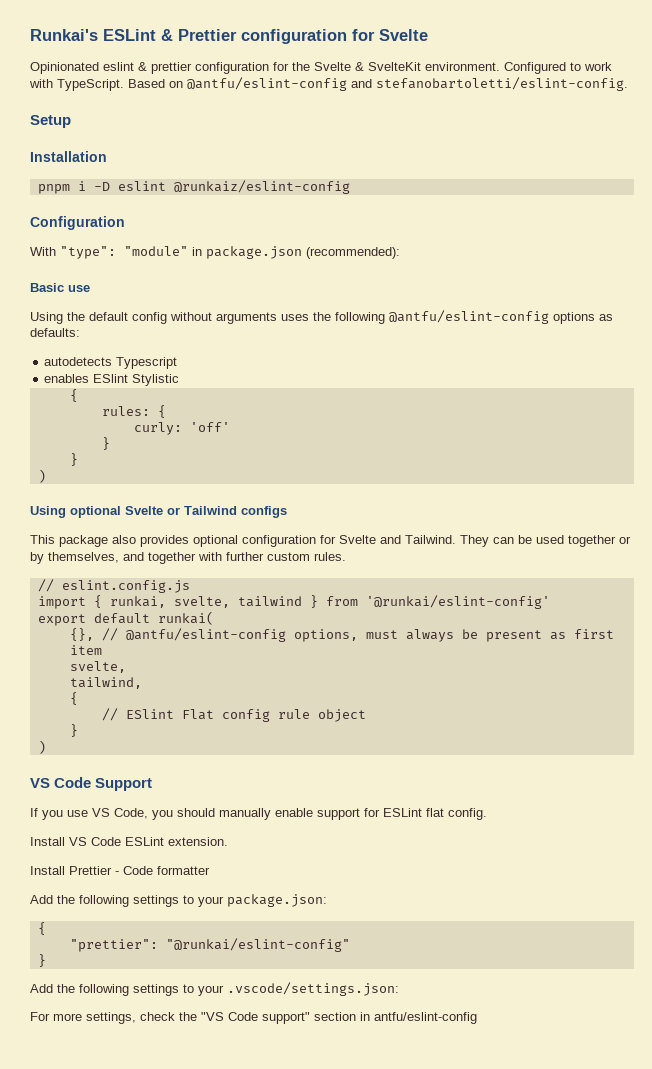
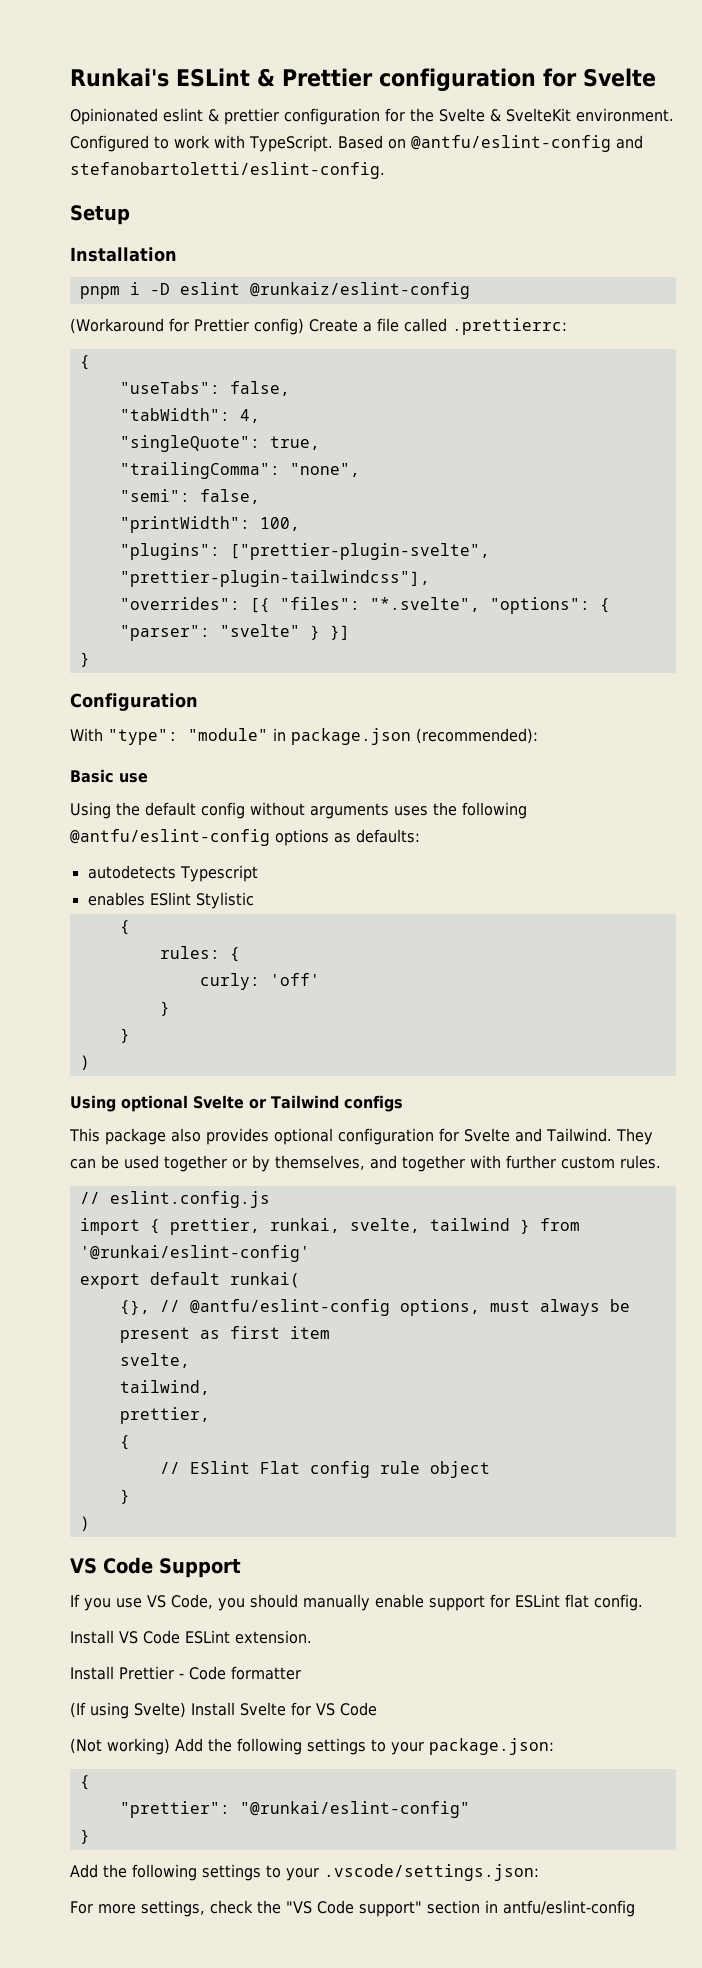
+ (Workaround for Prettier config) Create a file called .prettierrc:
+ {
+ "useTabs": false,
+ "tabWidth": 4,
+ "singleQuote": true,
+ "trailingComma": "none",
+ "semi": false,
+ "printWidth": 100,
+ "plugins": ["prettier-plugin-svelte", "prettier-plugin-tailwindcss"],
+ "overrides": [{ "files": "*.svelte", "options": { "parser": "svelte" } }]
+ }
- import { runkai, svelte, tailwind } from '@runkai/eslint-config'
+ import { prettier, runkai, svelte, tailwind } from '@runkai/eslint-config'
  tailwind,
+ prettier,
- Add the following settings to your package.json:
+ (If using Svelte) Install Svelte for VS Code
+ (Not working) Add the following settings to your package.json:

